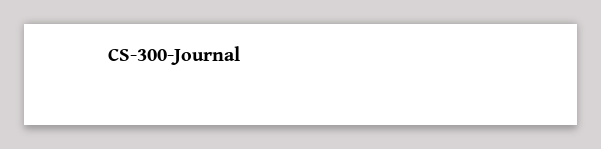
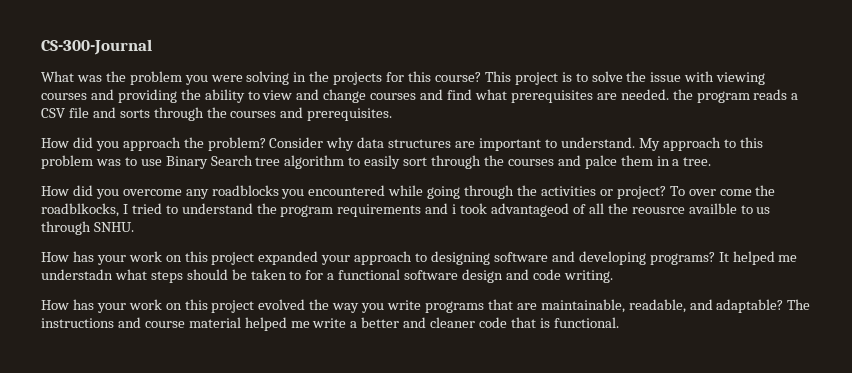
+ What was the problem you were solving in the projects for this course? This project is to solve the issue with viewing courses and providing the ability to view and change courses and find what prerequisites are needed. the program reads a CSV file and sorts through the courses and prerequisites.
+ How did you approach the problem? Consider why data structures are important to understand. My approach to this problem was to use Binary Search tree algorithm to easily sort through the courses and palce them in a tree.
+ How did you overcome any roadblocks you encountered while going through the activities or project? To over come the roadblkocks, I tried to understand the program requirements and i took advantageod of all the reousrce availble to us through SNHU.
+ How has your work on this project expanded your approach to designing software and developing programs? It helped me understadn what steps should be taken to for a functional software design and code writing.
+ How has your work on this project evolved the way you write programs that are maintainable, readable, and adaptable? The instructions and course material helped me write a better and cleaner code that is functional.

